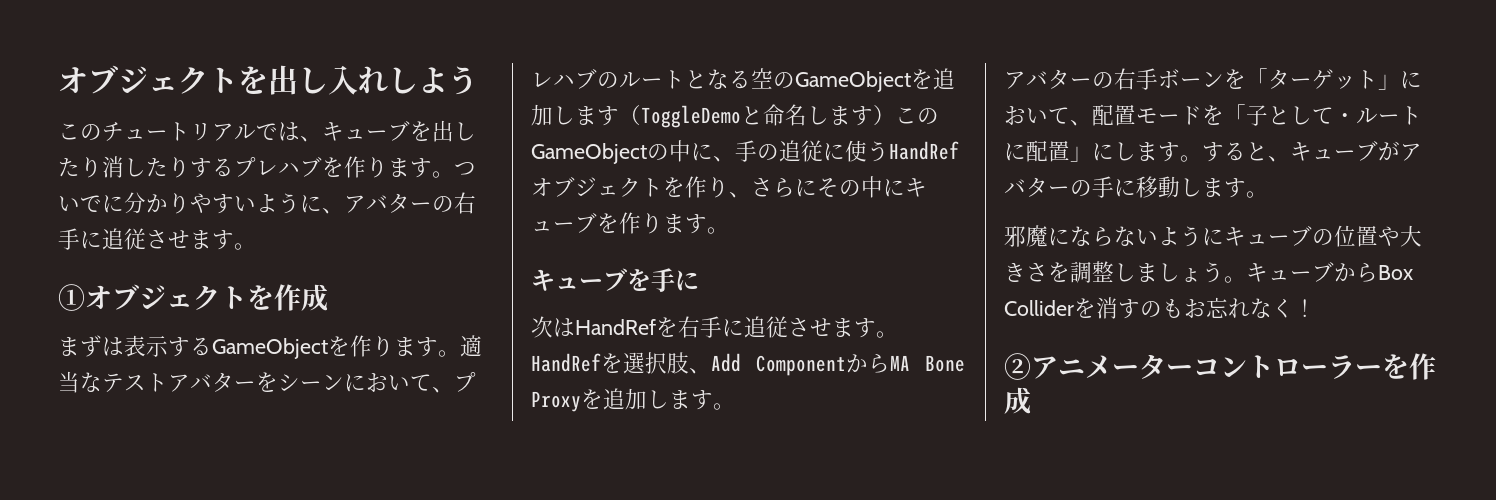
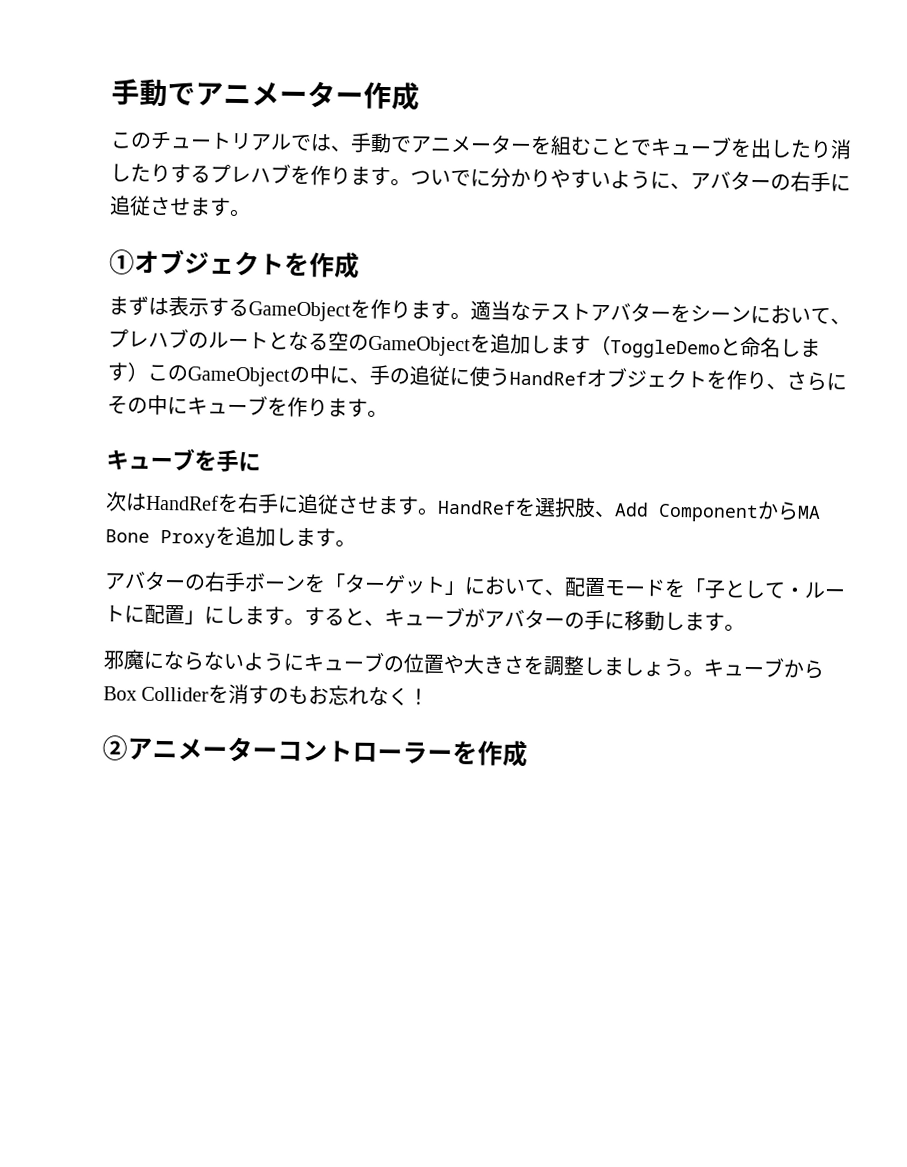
- オブジェクトを出し入れしよう
+ 手動でアニメーター作成
- このチュートリアルでは、キューブを出したり消したりするプレハブを作ります。
+ このチュートリアルでは、手動でアニメーターを組むことでキューブを出したり消したりするプレハブを作ります。

